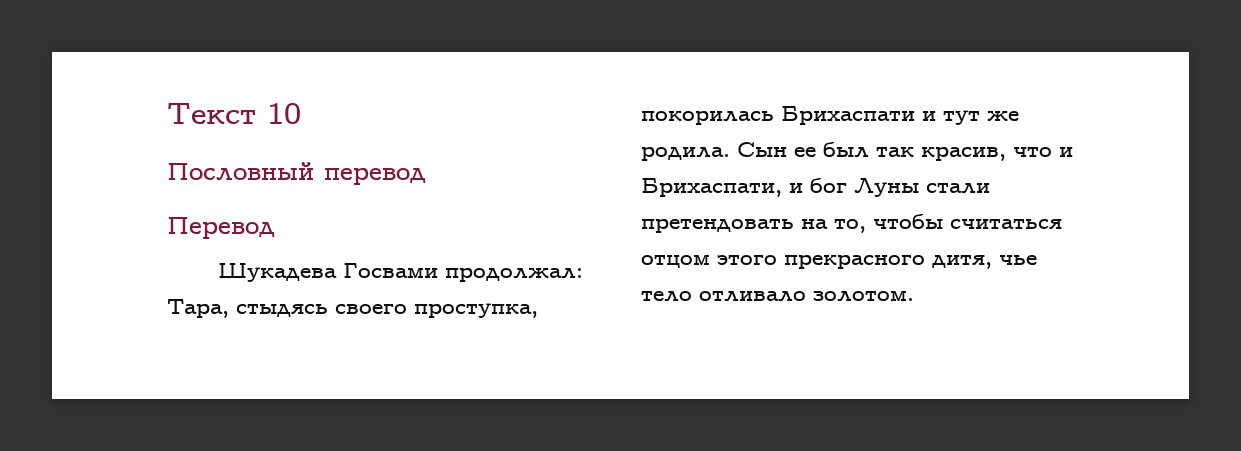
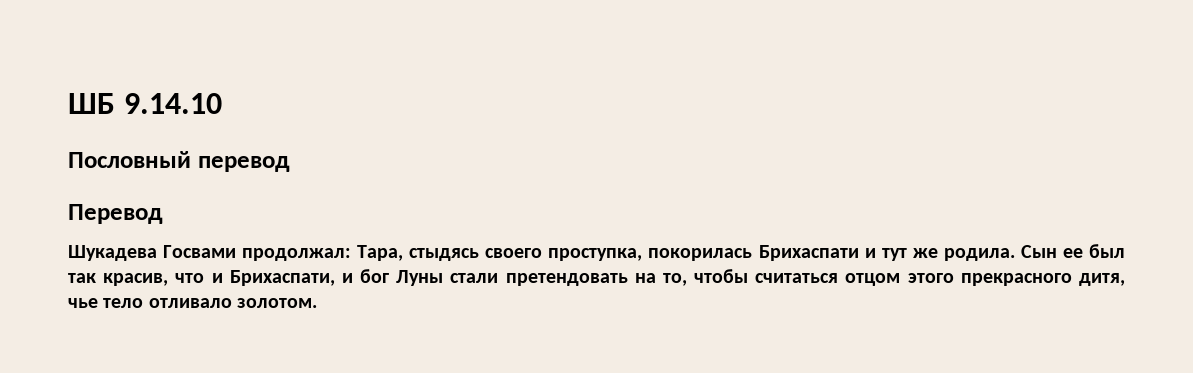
- Текст 10
+ ШБ 9.14.10

